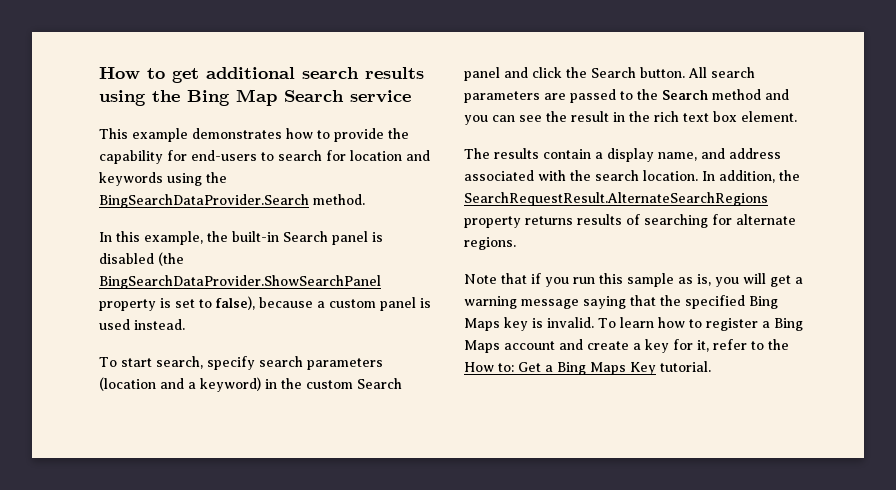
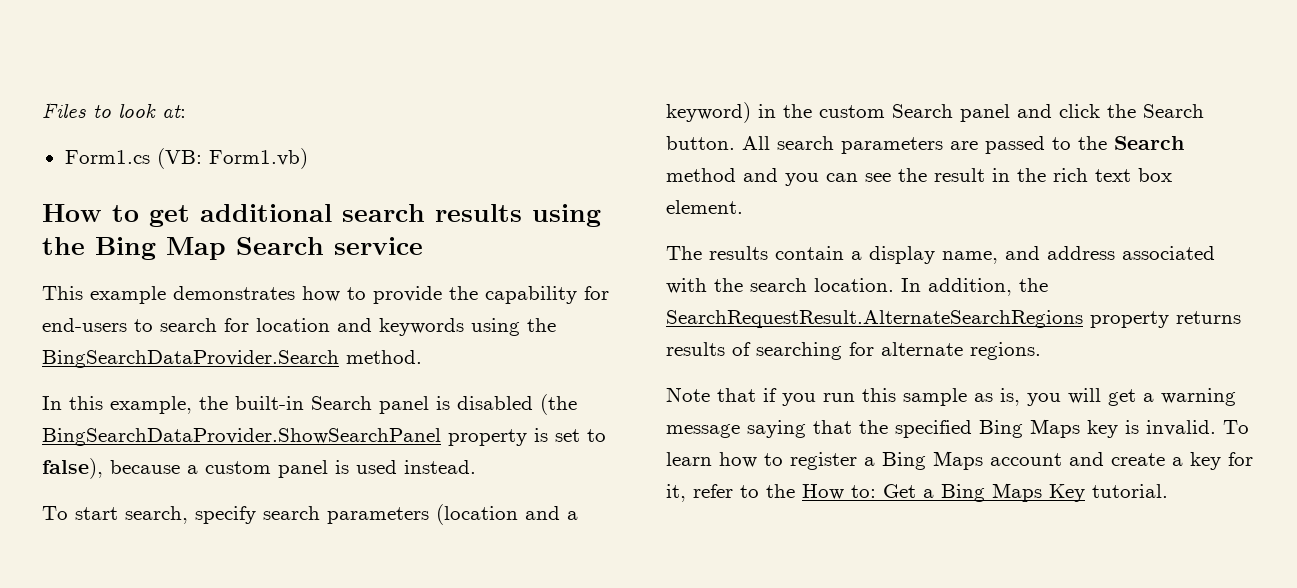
+ Files to look at:
+ Form1.cs (VB: Form1.vb)

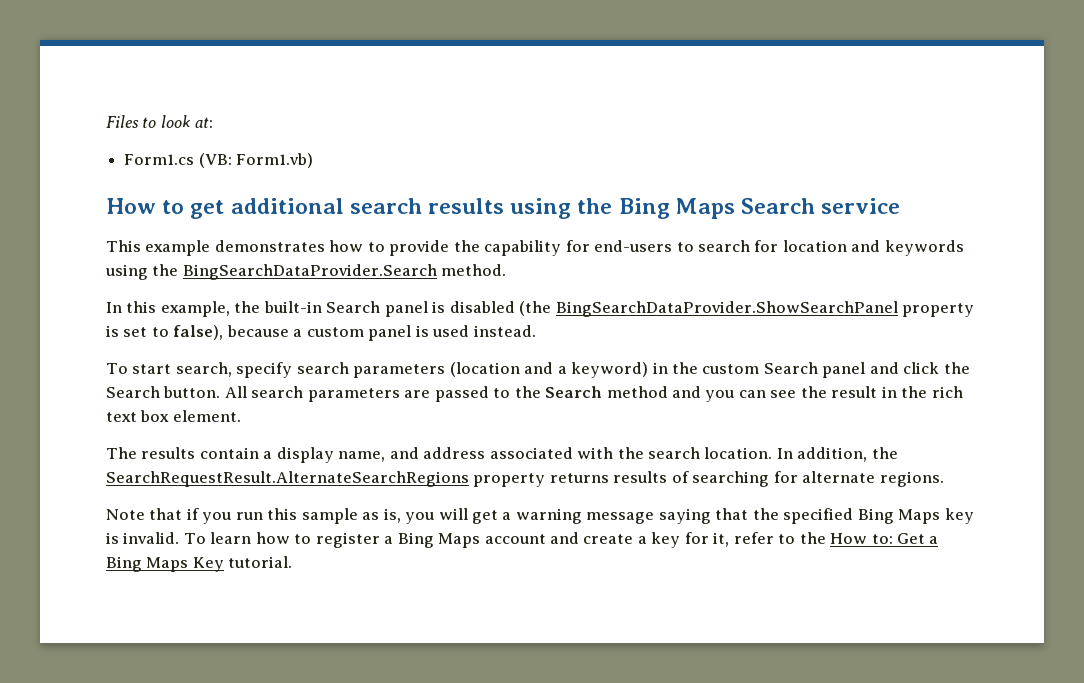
- How to get additional search results using the Bing Map Search service
+ How to get additional search results using the Bing Maps Search service

